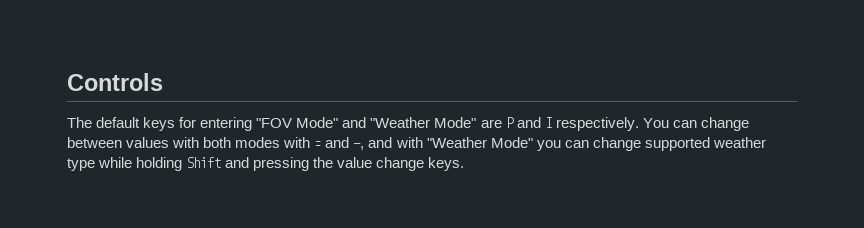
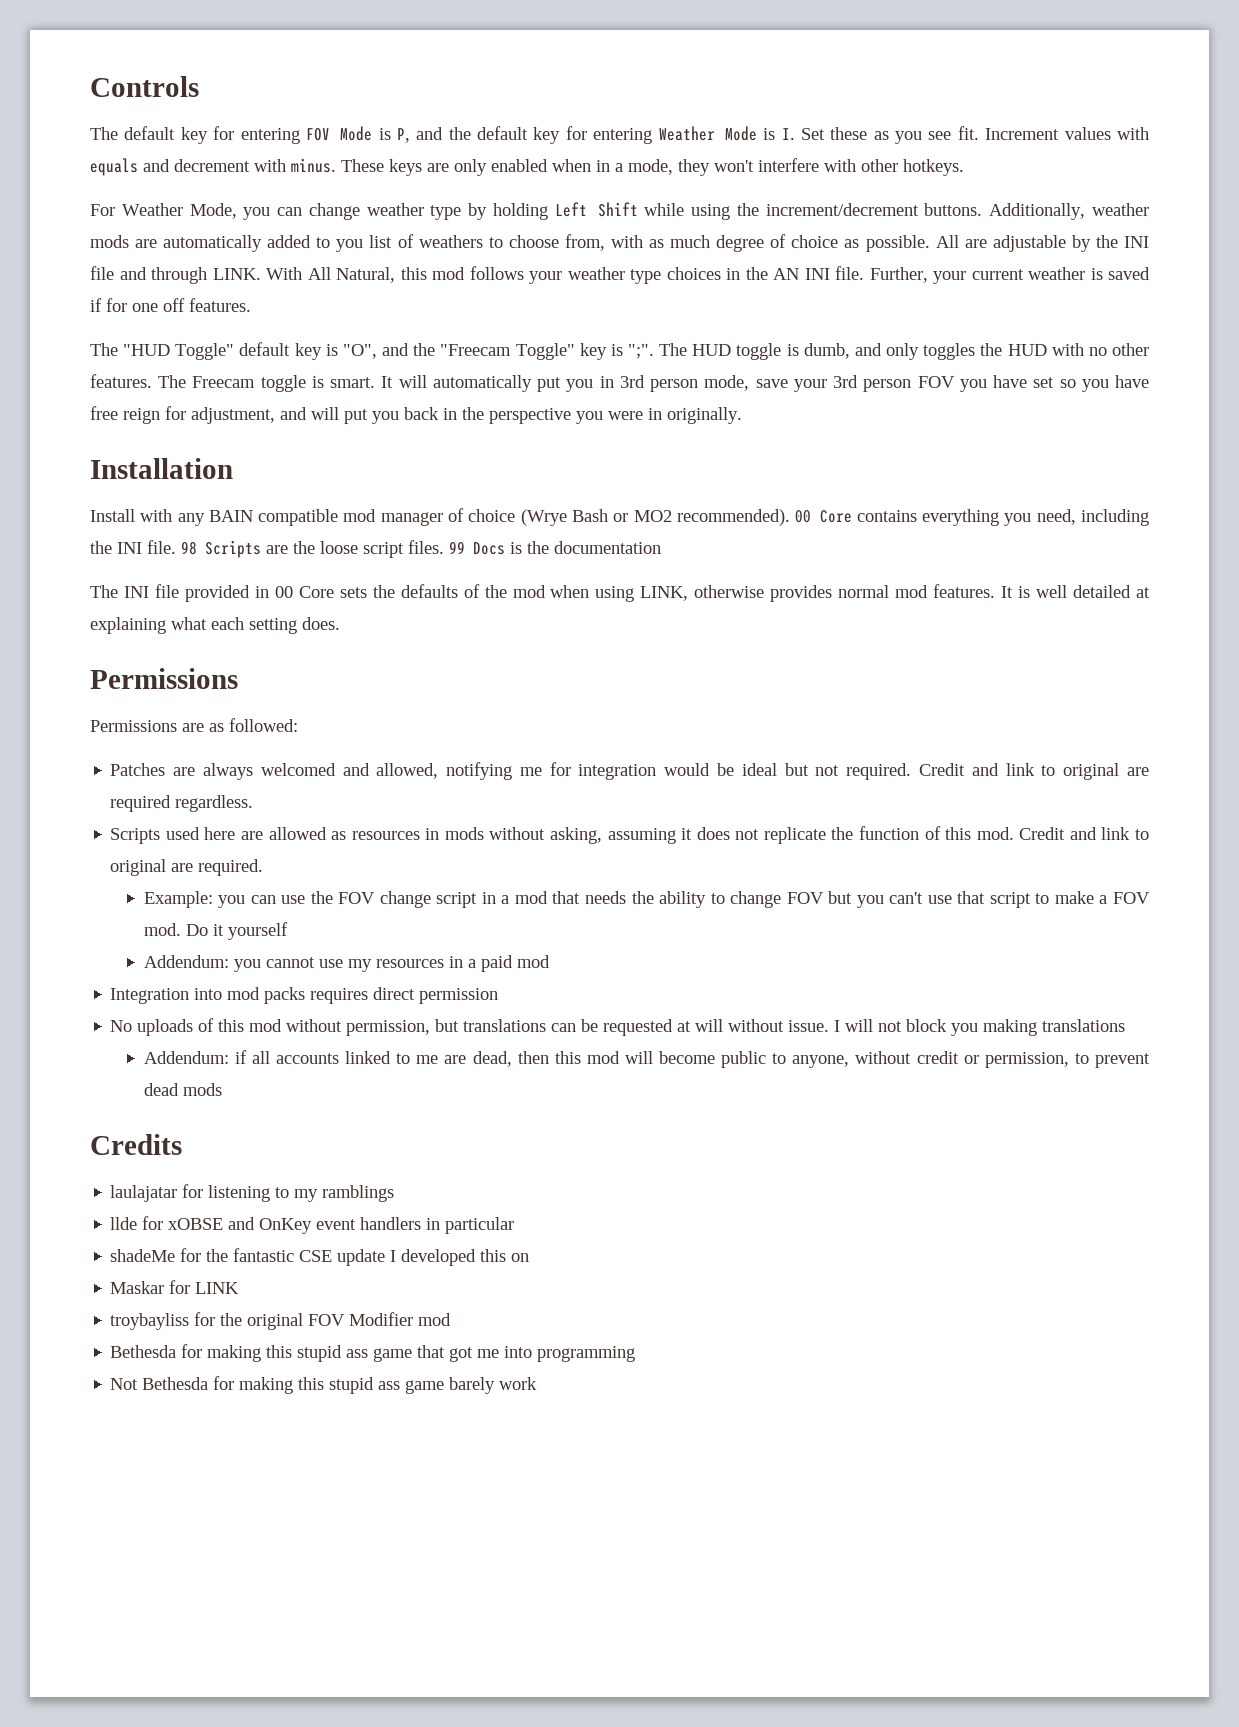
- The default keys for entering "FOV Mode" and "Weather Mode" are P and I respectively. You can change between values with both modes with = and -, and with "Weather Mode" you can change supported weather type while holding Shift and pressing the value change keys.
+ The default key for entering FOV Mode is P, and the default key for entering Weather Mode is I. Set these as you see fit. Increment values with equals and decrement with minus. These keys are only enabled when in a mode, they won't interfere with other hotkeys.
+ For Weather Mode, you can change weather type by holding Left Shift while using the increment/decrement buttons. Additionally, weather mods are automatically added to you list of weathers to choose from, with as much degree of choice as possible. All are adjustable by the INI file and through LINK. With All Natural, this mod follows your weather type choices in the AN INI file. Further, your current weather is saved if for one off features.
+ The "HUD Toggle" default key is "O", and the "Freecam Toggle" key is ";". The HUD toggle is dumb, and only toggles the HUD with no other features. The Freecam toggle is smart. It will automatically put you in 3rd person mode, save your 3rd person FOV you have set so you have free reign for adjustment, and will put you back in the perspective you were in originally.
+ Installation
+ Install with any BAIN compatible mod manager of choice (Wrye Bash or MO2 recommended). 00 Core contains everything you need, including the INI file. 98 Scripts are the loose script files. 99 Docs is the documentation
+ The INI file provided in 00 Core sets the defaults of the mod when using LINK, otherwise provides normal mod features. It is well detailed at explaining what each setting does.
+ Permissions
+ Permissions are as followed:
+ Patches are always welcomed and allowed, notifying me for integration would be ideal but not required. Credit and link to original are required regardless.
+ Scripts used here are allowed as resources in mods without asking, assuming it does not replicate the function of this mod. Credit and link to original are required.
+ Example: you can use the FOV change script in a mod that needs the ability to change FOV but you can't use that script to make a FOV mod. Do it yourself
+ Addendum: you cannot use my resources in a paid mod
+ Integration into mod packs requires direct permission
+ No uploads of this mod without permission, but translations can be requested at will without issue. I will not block you making translations
+ Addendum: if all accounts linked to me are dead, then this mod will become public to anyone, without credit or permission, to prevent dead mods
+ Credits
+ laulajatar for listening to my ramblings
+ llde for xOBSE and OnKey event handlers in particular
+ shadeMe for the fantastic CSE update I developed this on
+ Maskar for LINK
+ troybayliss for the original FOV Modifier mod
+ Bethesda for making this stupid ass game that got me into programming
+ Not Bethesda for making this stupid ass game barely work

